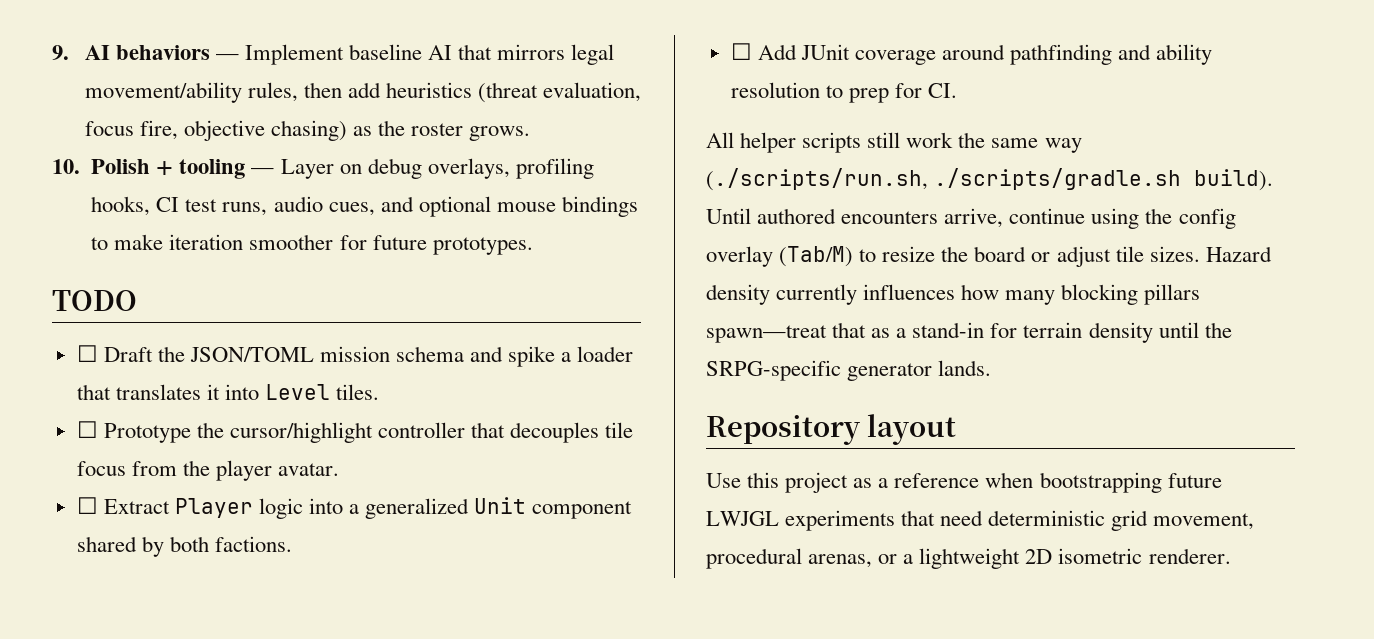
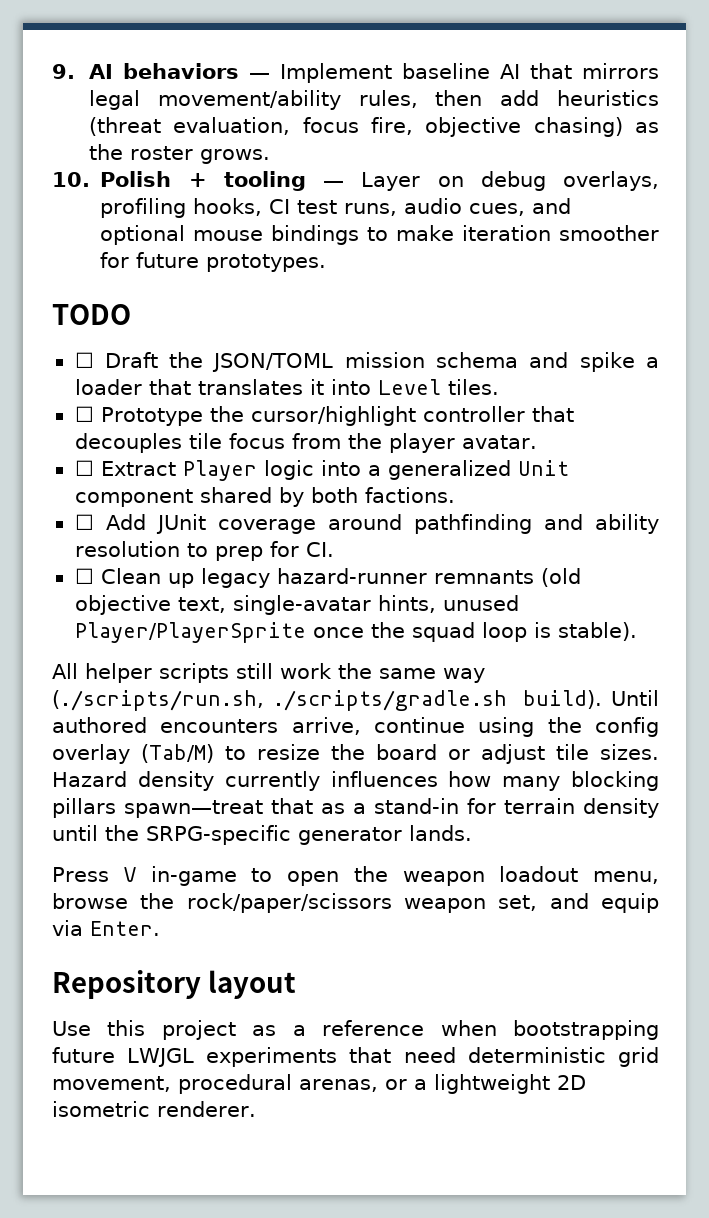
+ ☐ Clean up legacy hazard-runner remnants (old objective text, single-avatar hints, unused Player/PlayerSprite once the squad loop is stable).
+ Press V in-game to open the weapon loadout menu, browse the rock/paper/scissors weapon set, and equip via Enter.

